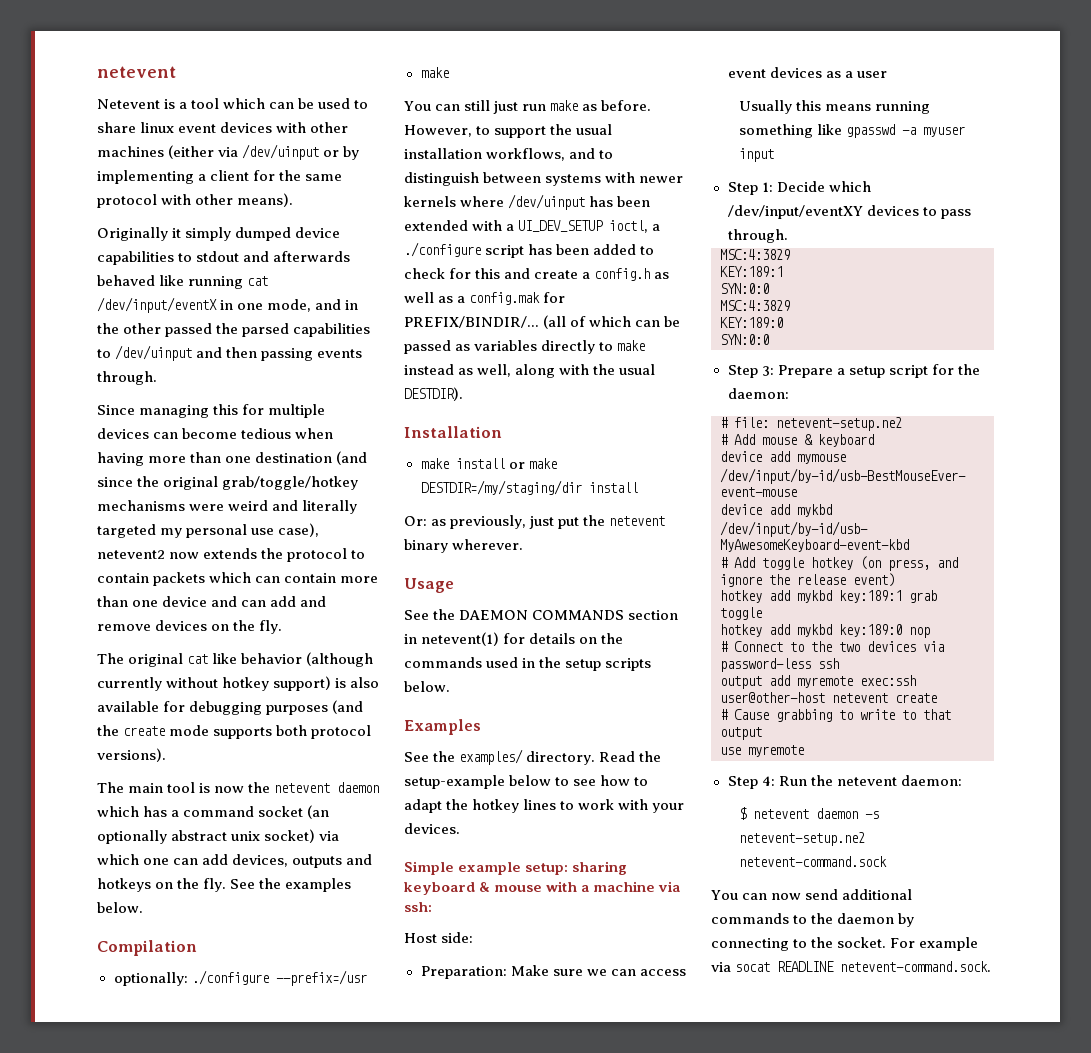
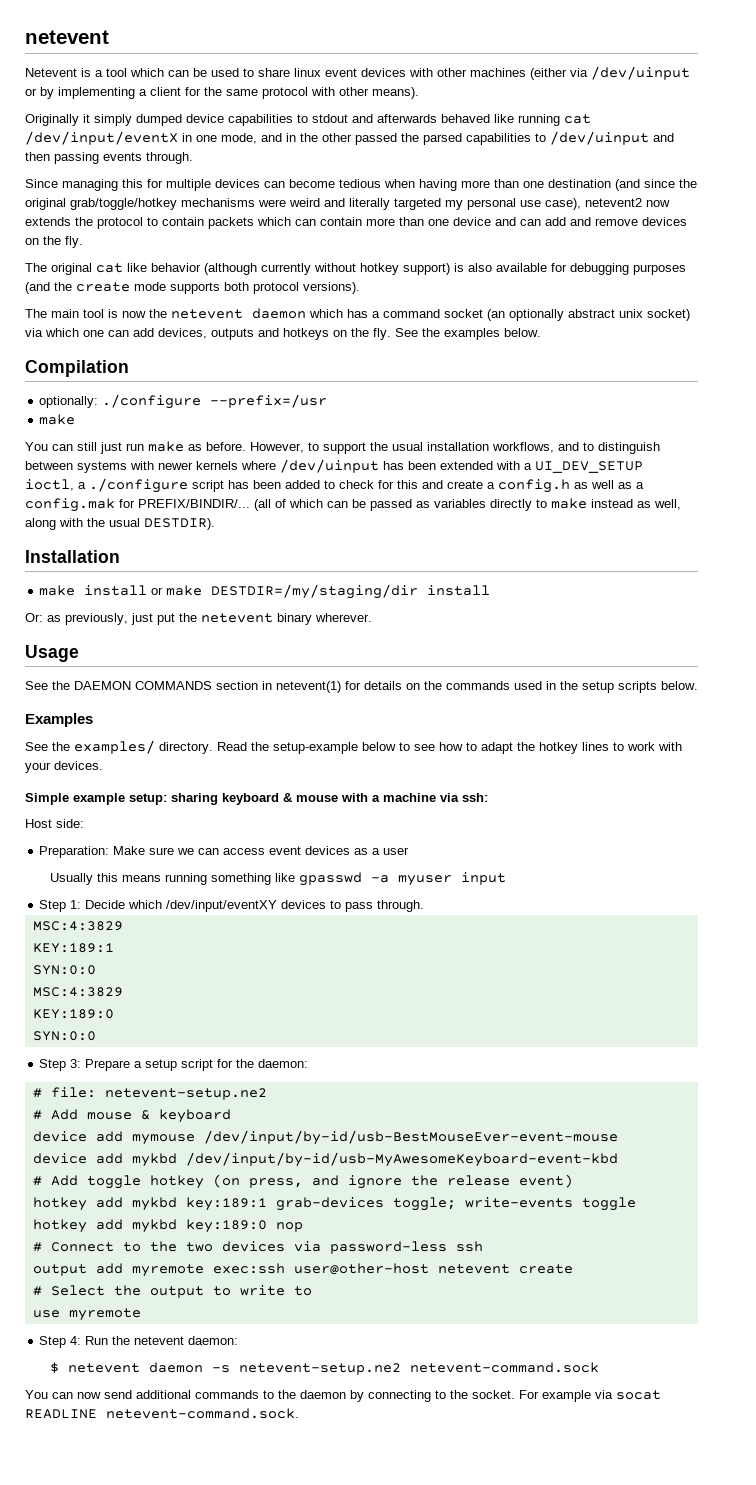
- hotkey add mykbd key:189:1 grab toggle
+ hotkey add mykbd key:189:1 grab-devices toggle; write-events toggle
- # Cause grabbing to write to that output
+ # Select the output to write to

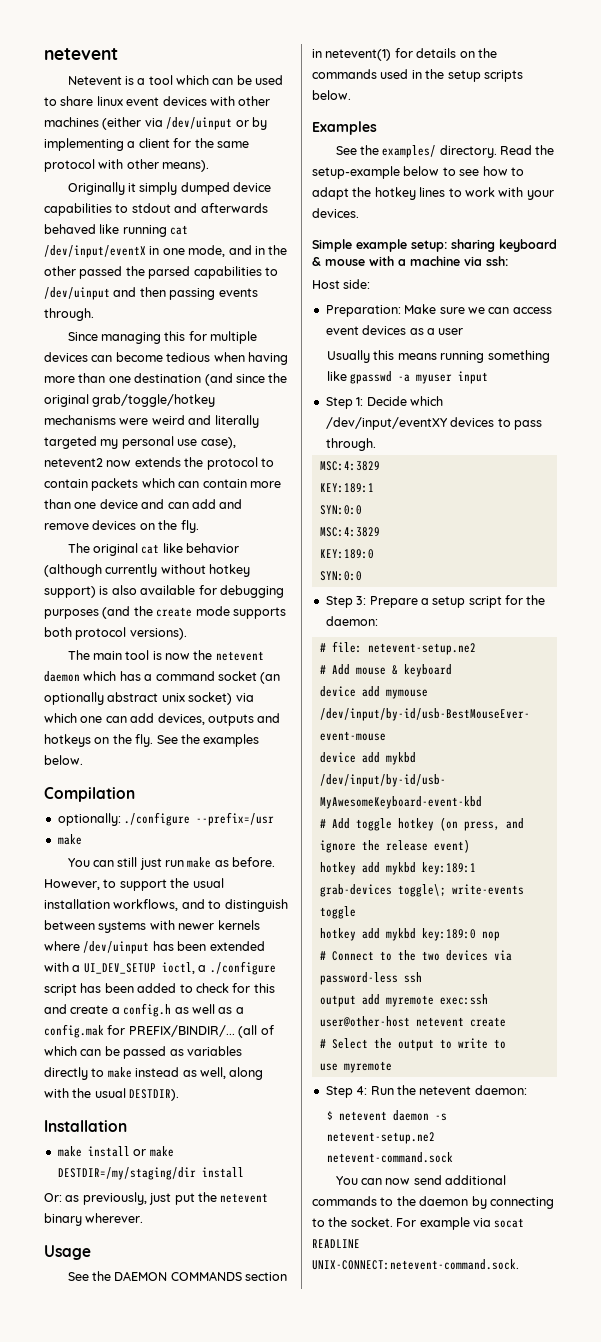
- hotkey add mykbd key:189:1 grab-devices toggle; write-events toggle
+ hotkey add mykbd key:189:1 grab-devices toggle\; write-events toggle
- For example via socat READLINE netevent-command.sock.
+ For example via socat READLINE UNIX-CONNECT:netevent-command.sock.

